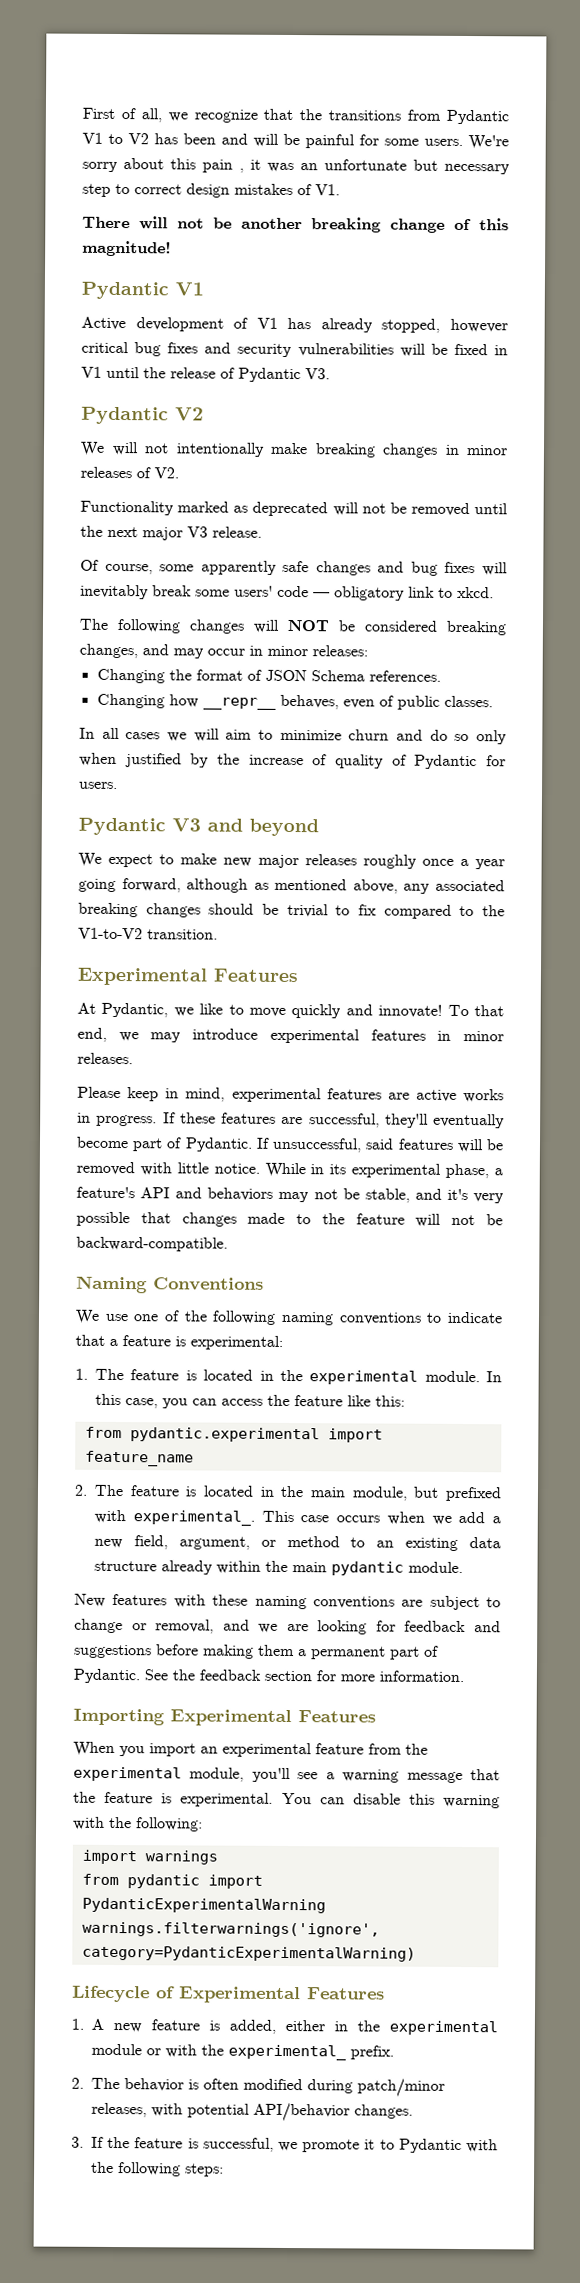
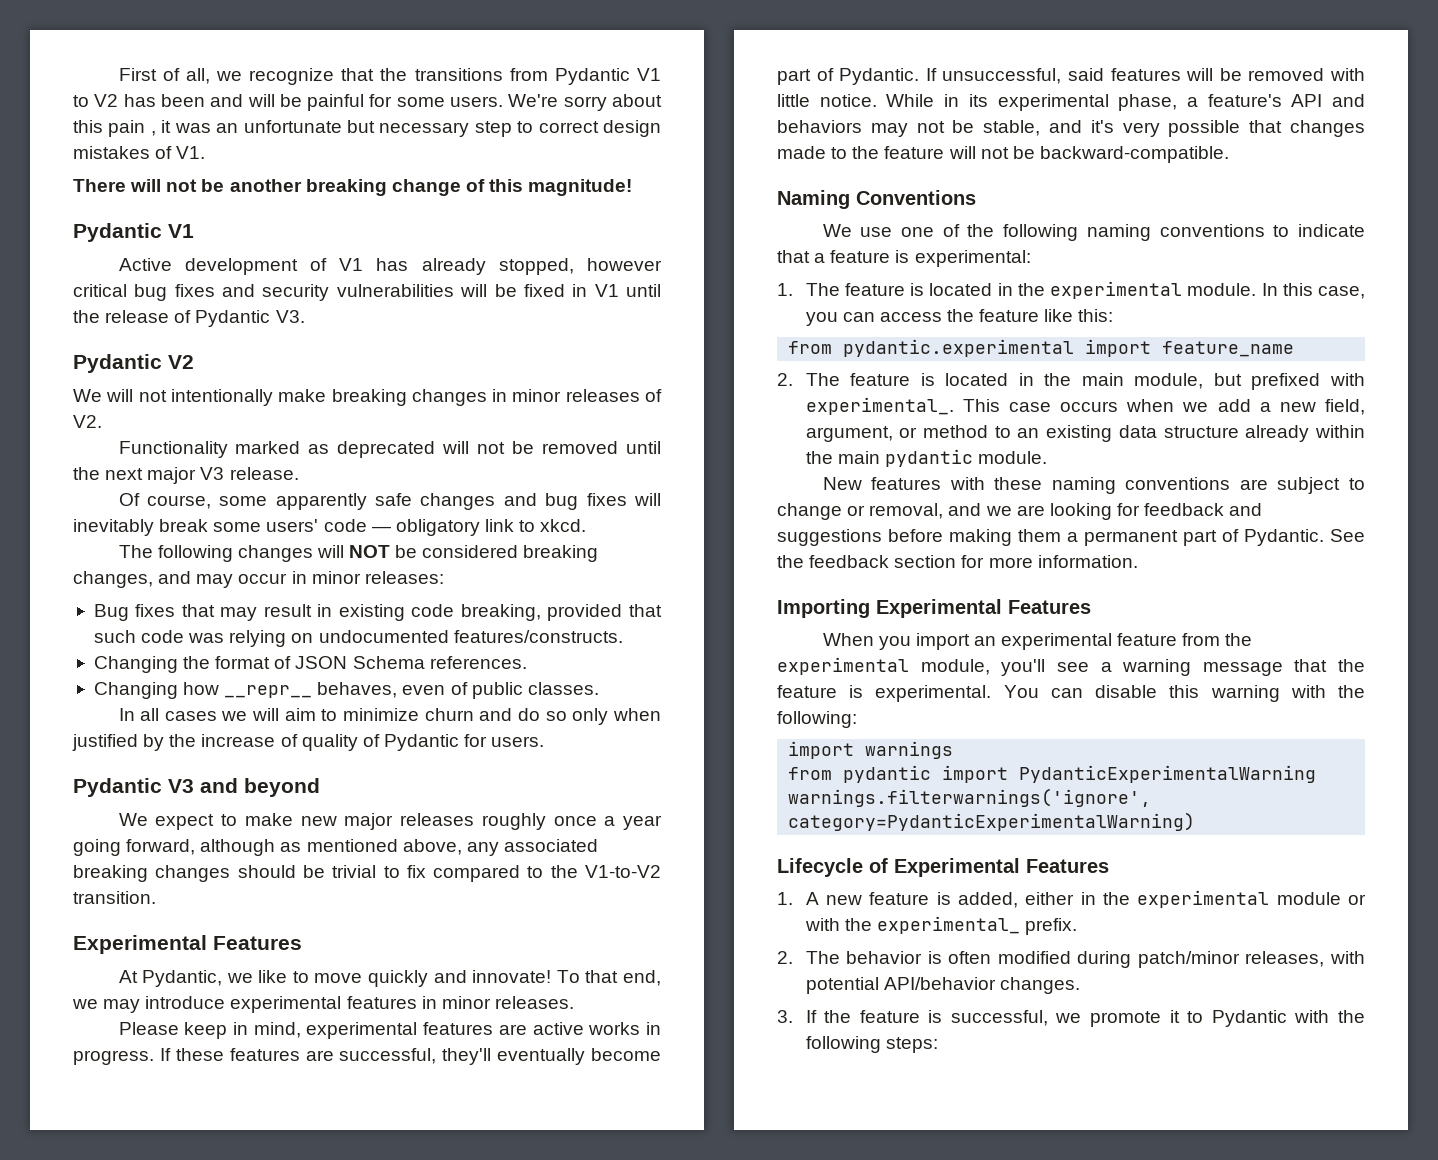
+ Bug fixes that may result in existing code breaking, provided that such code was relying on undocumented features/constructs.

